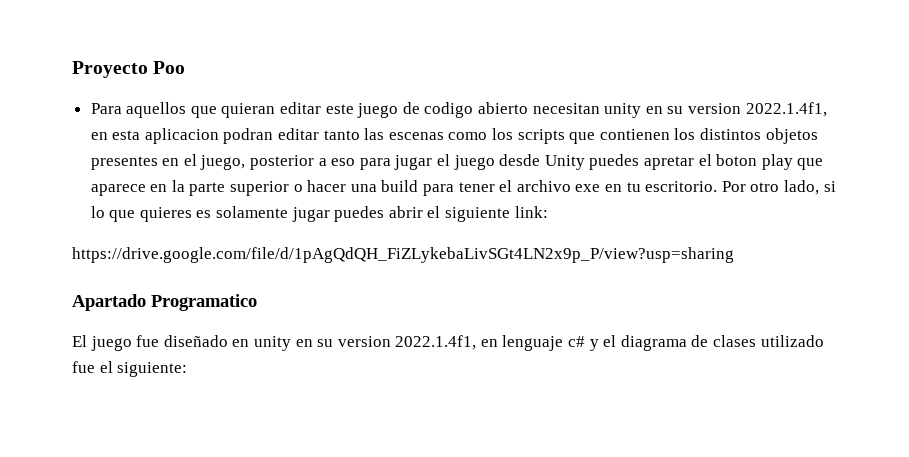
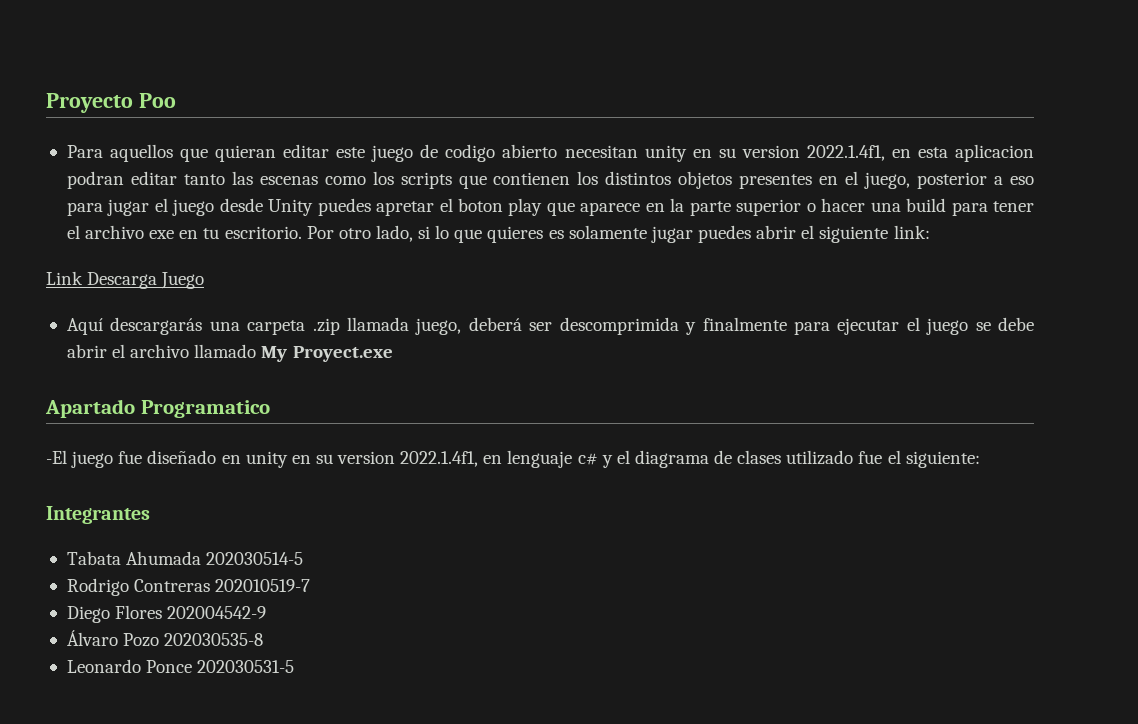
- https://drive.google.com/file/d/1pAgQdQH_FiZLykebaLivSGt4LN2x9p_P/view?usp=sharing
+ Link Descarga Juego
+ Aquí descargarás una carpeta .zip llamada juego, deberá ser descomprimida y finalmente para ejecutar el juego se debe abrir el archivo llamado My Proyect.exe
- El juego fue diseñado en unity en su version 2022.1.4f1, en lenguaje c# y el diagrama de clases utilizado fue el siguiente:
+ -El juego fue diseñado en unity en su version 2022.1.4f1, en lenguaje c# y el diagrama de clases utilizado fue el siguiente:
+ Integrantes
+ Tabata Ahumada 202030514-5
+ Rodrigo Contreras 202010519-7
+ Diego Flores 202004542-9
+ Álvaro Pozo 202030535-8
+ Leonardo Ponce 202030531-5

